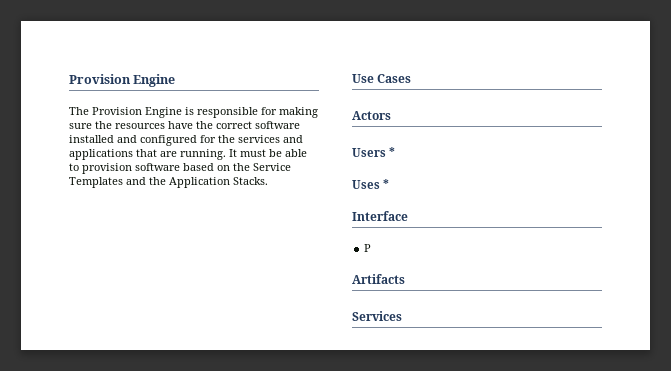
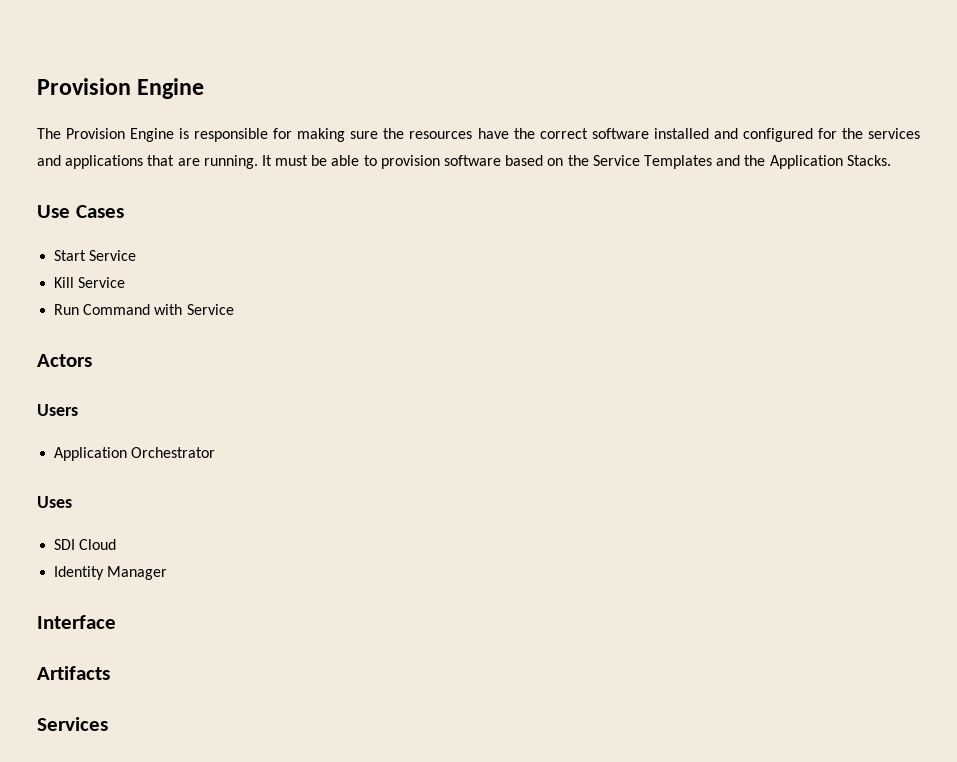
+ Start Service
+ Kill Service
+ Run Command with Service
- Users *
+ Users
+ Application Orchestrator
- Uses *
+ Uses
+ SDI Cloud
+ Identity Manager
- P

